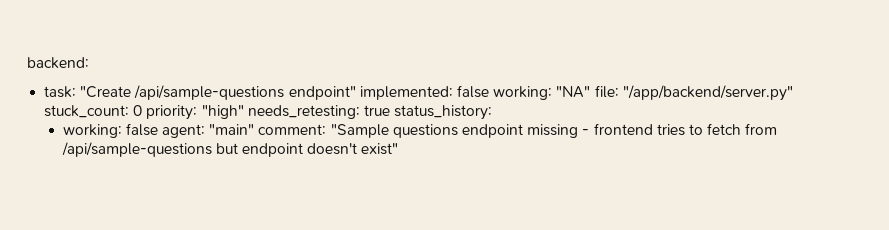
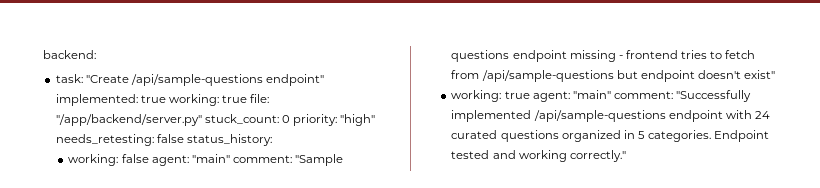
- task: "Create /api/sample-questions endpoint" implemented: false working: "NA" file: "/app/backend/server.py" stuck_count: 0 priority: "high" needs_retesting: true status_history:
+ task: "Create /api/sample-questions endpoint" implemented: true working: true file: "/app/backend/server.py" stuck_count: 0 priority: "high" needs_retesting: false status_history:
+ working: true agent: "main" comment: "Successfully implemented /api/sample-questions endpoint with 24 curated questions organized in 5 categories. Endpoint tested and working correctly."

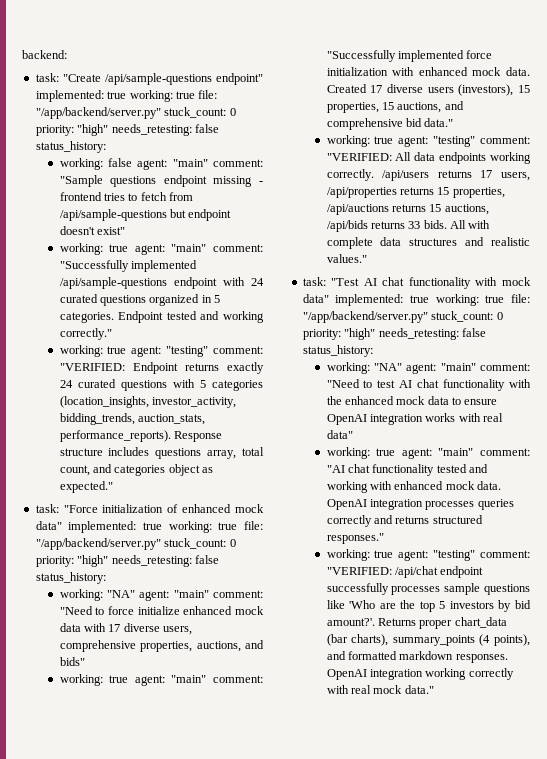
+ working: true agent: "testing" comment: "VERIFIED: Endpoint returns exactly 24 curated questions with 5 categories (location_insights, investor_activity, bidding_trends, auction_stats, performance_reports). Response structure includes questions array, total count, and categories object as expected."
+ task: "Force initialization of enhanced mock data" implemented: true working: true file: "/app/backend/server.py" stuck_count: 0 priority: "high" needs_retesting: false status_history:
+ working: "NA" agent: "main" comment: "Need to force initialize enhanced mock data with 17 diverse users, comprehensive properties, auctions, and bids"
+ working: true agent: "main" comment: "Successfully implemented force initialization with enhanced mock data. Created 17 diverse users (investors), 15 properties, 15 auctions, and comprehensive bid data."
+ working: true agent: "testing" comment: "VERIFIED: All data endpoints working correctly. /api/users returns 17 users, /api/properties returns 15 properties, /api/auctions returns 15 auctions, /api/bids returns 33 bids. All with complete data structures and realistic values."
+ task: "Test AI chat functionality with mock data" implemented: true working: true file: "/app/backend/server.py" stuck_count: 0 priority: "high" needs_retesting: false status_history:
+ working: "NA" agent: "main" comment: "Need to test AI chat functionality with the enhanced mock data to ensure OpenAI integration works with real data"
+ working: true agent: "main" comment: "AI chat functionality tested and working with enhanced mock data. OpenAI integration processes queries correctly and returns structured responses."
+ working: true agent: "testing" comment: "VERIFIED: /api/chat endpoint successfully processes sample questions like 'Who are the top 5 investors by bid amount?'. Returns proper chart_data (bar charts), summary_points (4 points), and formatted markdown responses. OpenAI integration working correctly with real mock data."

